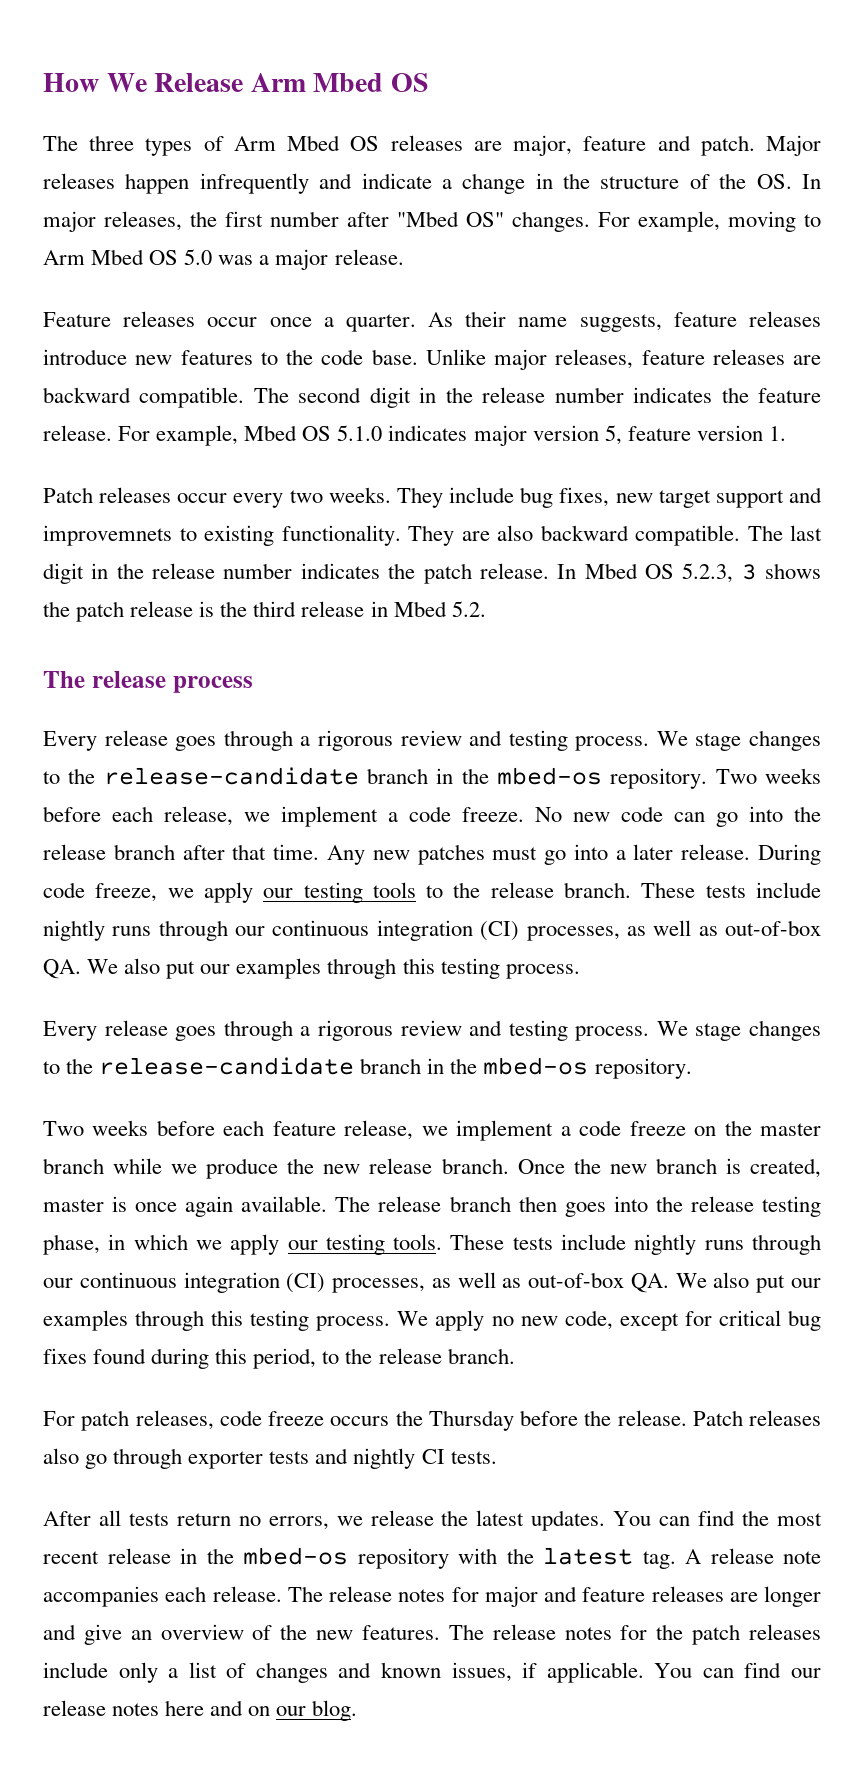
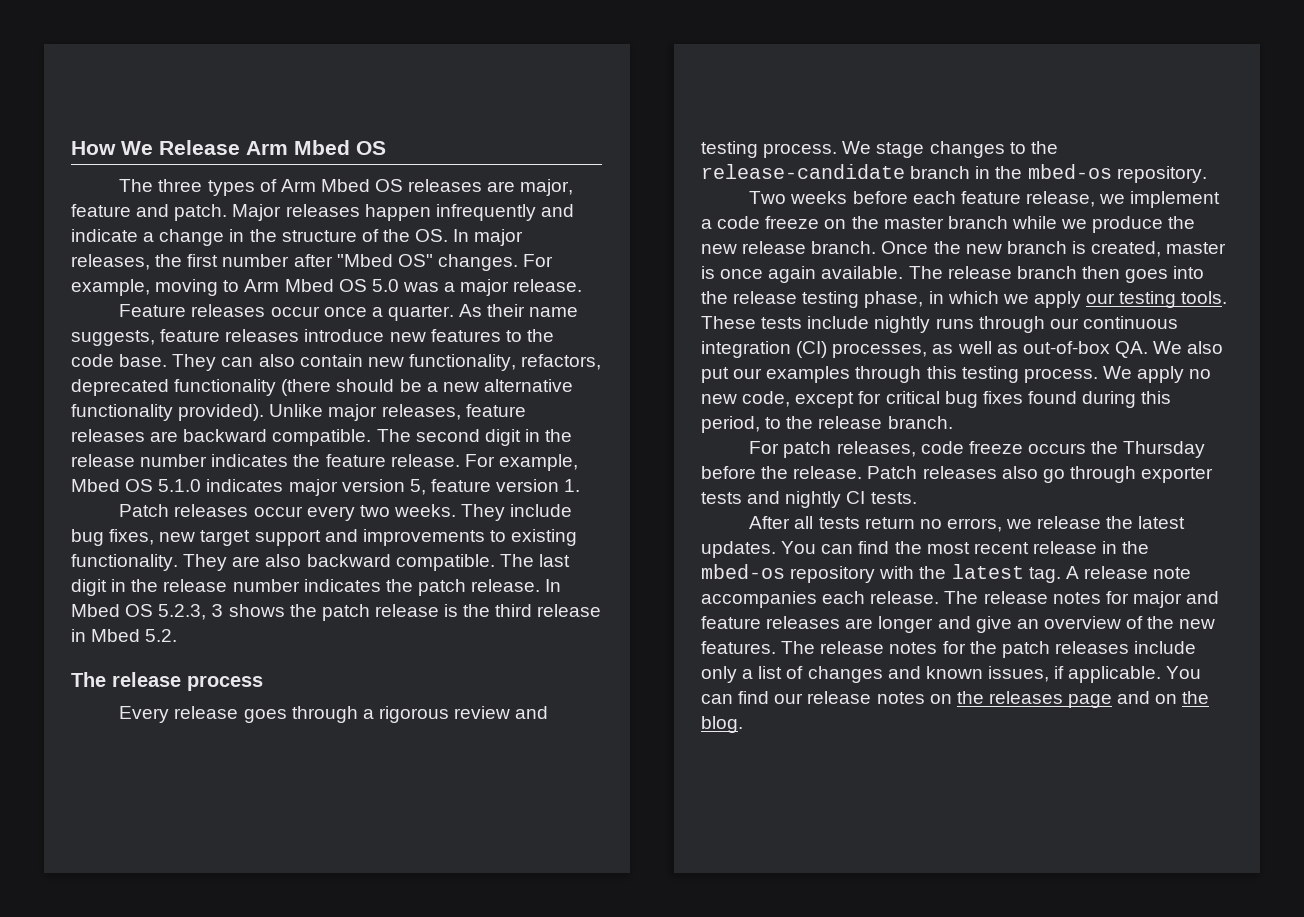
+ They can also contain new functionality, refactors, deprecated functionality (there should be a new alternative functionality provided).
- They include bug fixes, new target support and improvemnets to existing functionality.
+ They include bug fixes, new target support and improvements to existing functionality.
- Every release goes through a rigorous review and testing process. We stage changes to the release-candidate branch in the mbed-os repository. Two weeks before each release, we implement a code freeze. No new code can go into the release branch after that time. Any new patches must go into a later release. During code freeze, we apply our testing tools to the release branch. These tests include nightly runs through our continuous integration (CI) processes, as well as out-of-box QA. We also put our examples through this testing process.
- You can find our release notes here and on our blog.
+ You can find our release notes on the releases page and on the blog.

